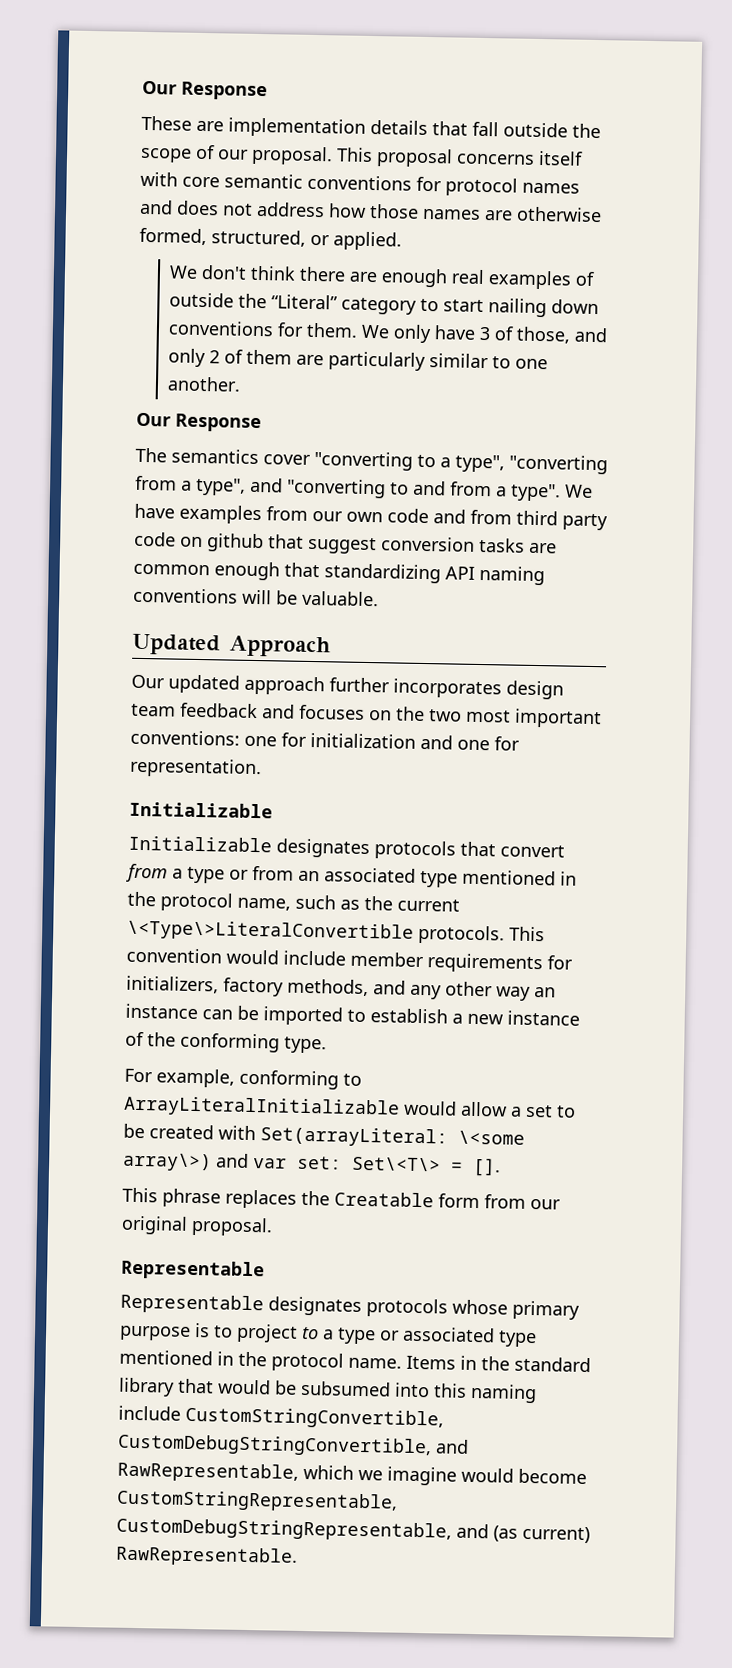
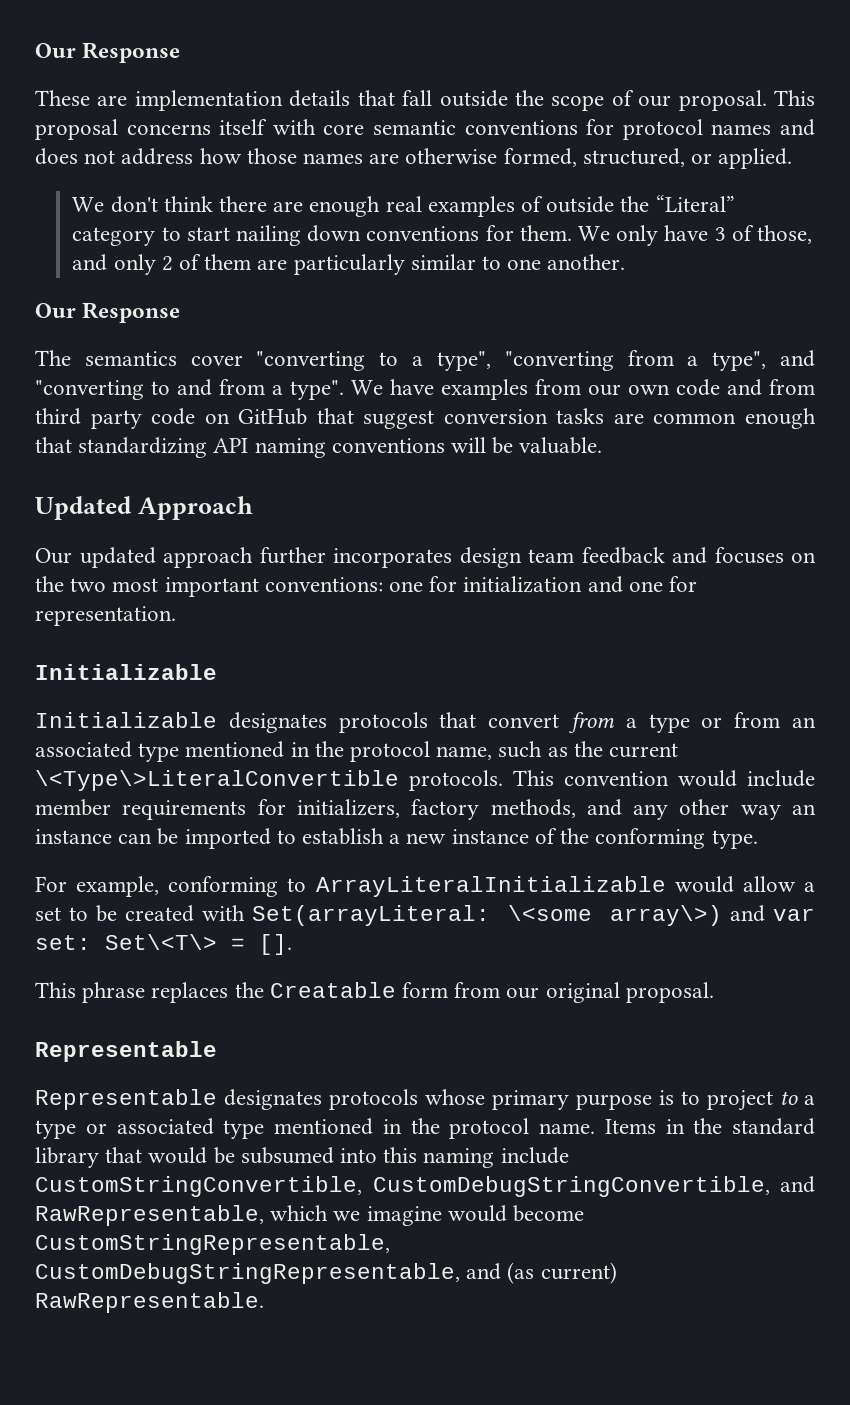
- We have examples from our own code and from third party code on github that suggest conversion tasks are common enough that standardizing API naming conventions will be valuable.
+ We have examples from our own code and from third party code on GitHub that suggest conversion tasks are common enough that standardizing API naming conventions will be valuable.

